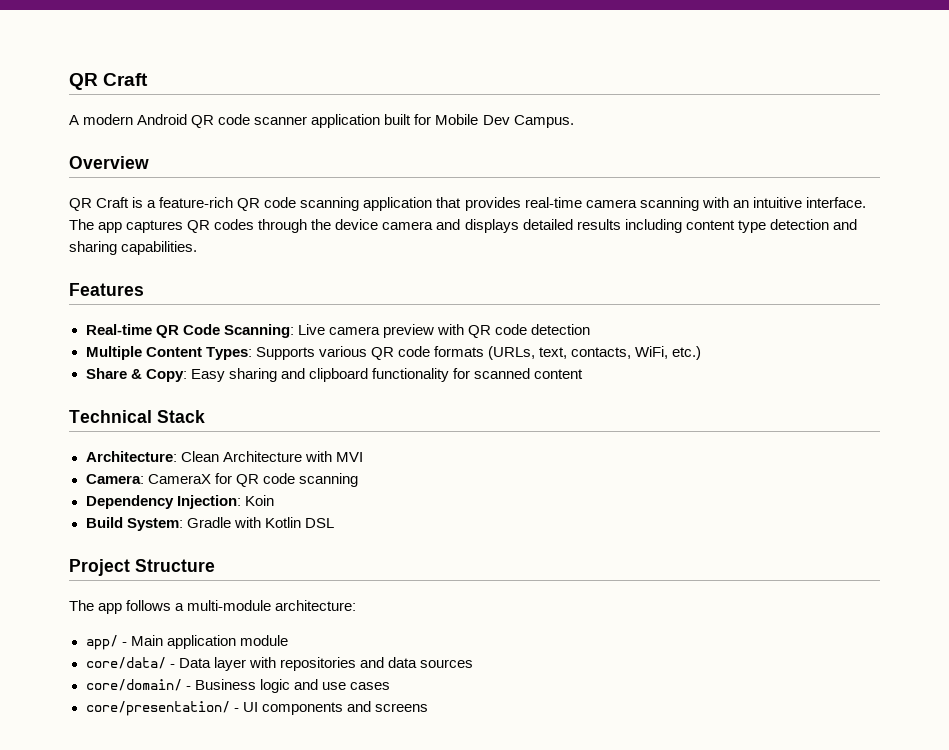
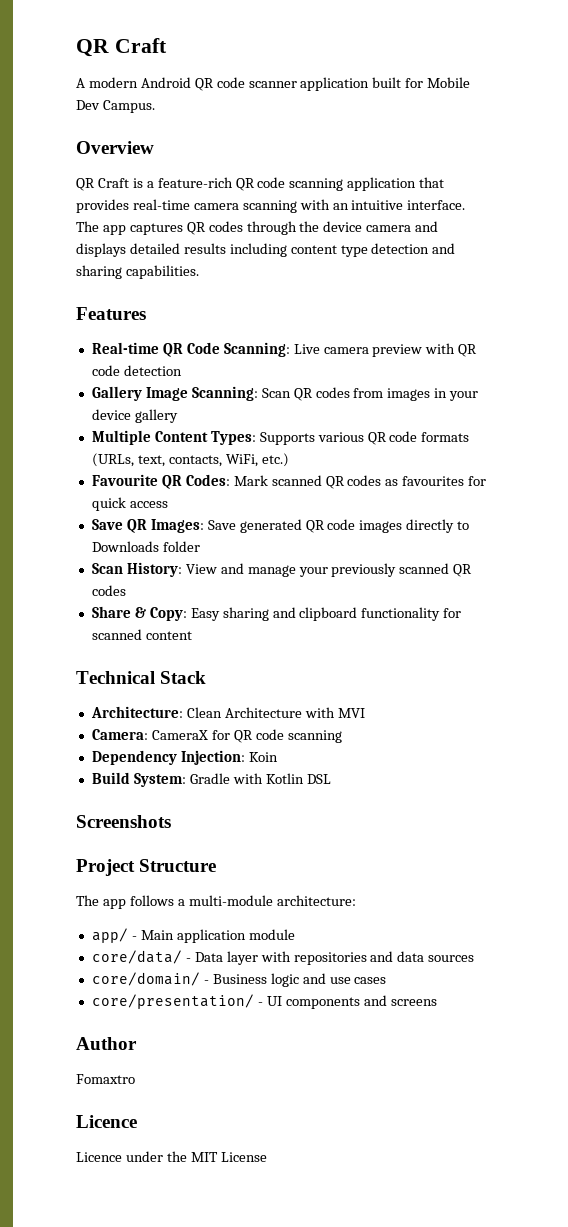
+ Gallery Image Scanning: Scan QR codes from images in your device gallery
+ Favourite QR Codes: Mark scanned QR codes as favourites for quick access
+ Save QR Images: Save generated QR code images directly to Downloads folder
+ Scan History: View and manage your previously scanned QR codes
+ Screenshots
+ Author
+ Fomaxtro
+ Licence
+ Licence under the MIT License

